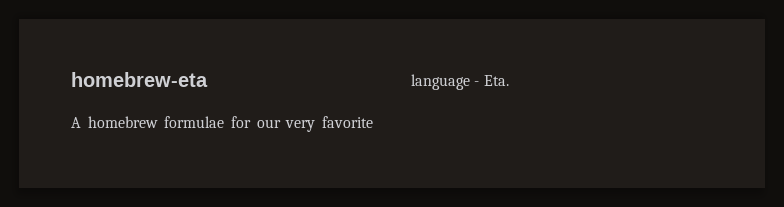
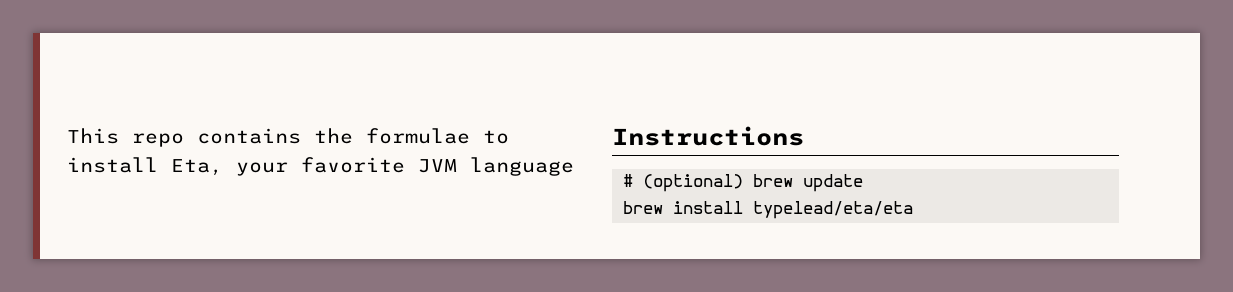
- homebrew-eta
- A homebrew formulae for our very favorite language - Eta.
+ This repo contains the formulae to install Eta, your favorite JVM language
+ Instructions
+ # (optional) brew update
+ brew install typelead/eta/eta

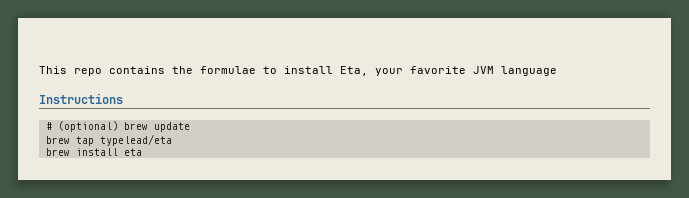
+ brew tap typelead/eta
- brew install typelead/eta/eta
+ brew install eta

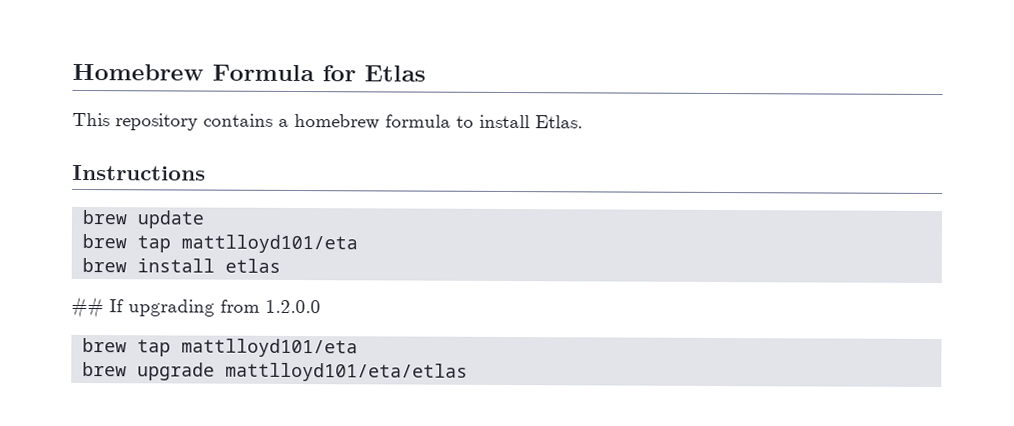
- This repo contains the formulae to install Eta, your favorite JVM language
+ Homebrew Formula for Etlas
+ This repository contains a homebrew formula to install Etlas.
- # (optional) brew update
- brew tap typelead/eta
+ brew update
+ brew tap mattlloyd101/eta
- brew install eta
+ brew install etlas
+ ## If upgrading from 1.2.0.0
+ brew tap mattlloyd101/eta
+ brew upgrade mattlloyd101/eta/etlas

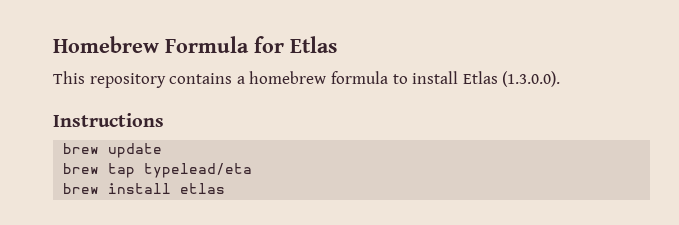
- This repository contains a homebrew formula to install Etlas.
+ This repository contains a homebrew formula to install Etlas (1.3.0.0).
  brew update
- brew tap mattlloyd101/eta
+ brew tap typelead/eta
- ## If upgrading from 1.2.0.0
- brew tap mattlloyd101/eta
- brew upgrade mattlloyd101/eta/etlas

